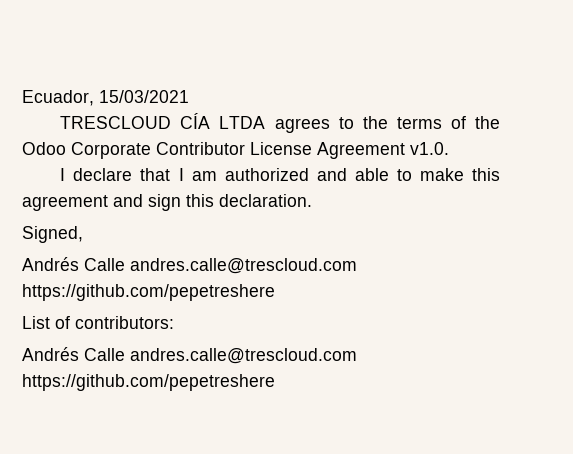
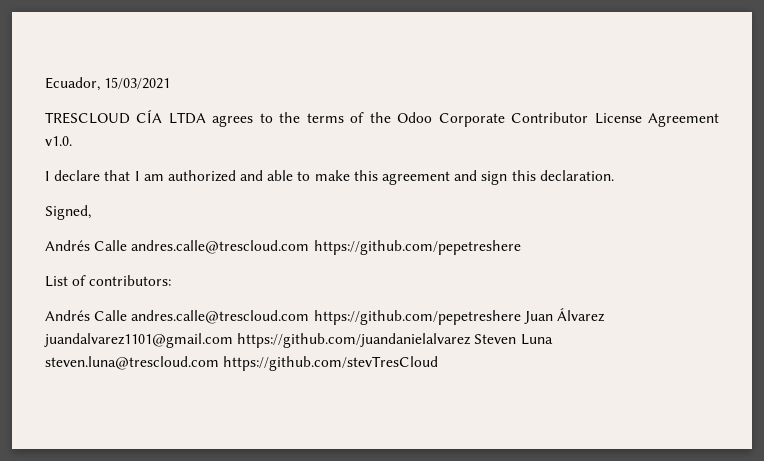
  List of contributors:
- Andrés Calle andres.calle@trescloud.com https://github.com/pepetreshere
+ Andrés Calle andres.calle@trescloud.com https://github.com/pepetreshere Juan Álvarez juandalvarez1101@gmail.com https://github.com/juandanielalvarez Steven Luna steven.luna@trescloud.com https://github.com/stevTresCloud

